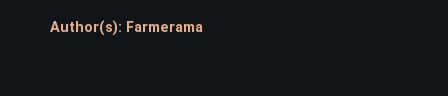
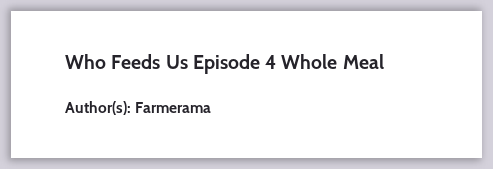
+ Who Feeds Us Episode 4 Whole Meal

